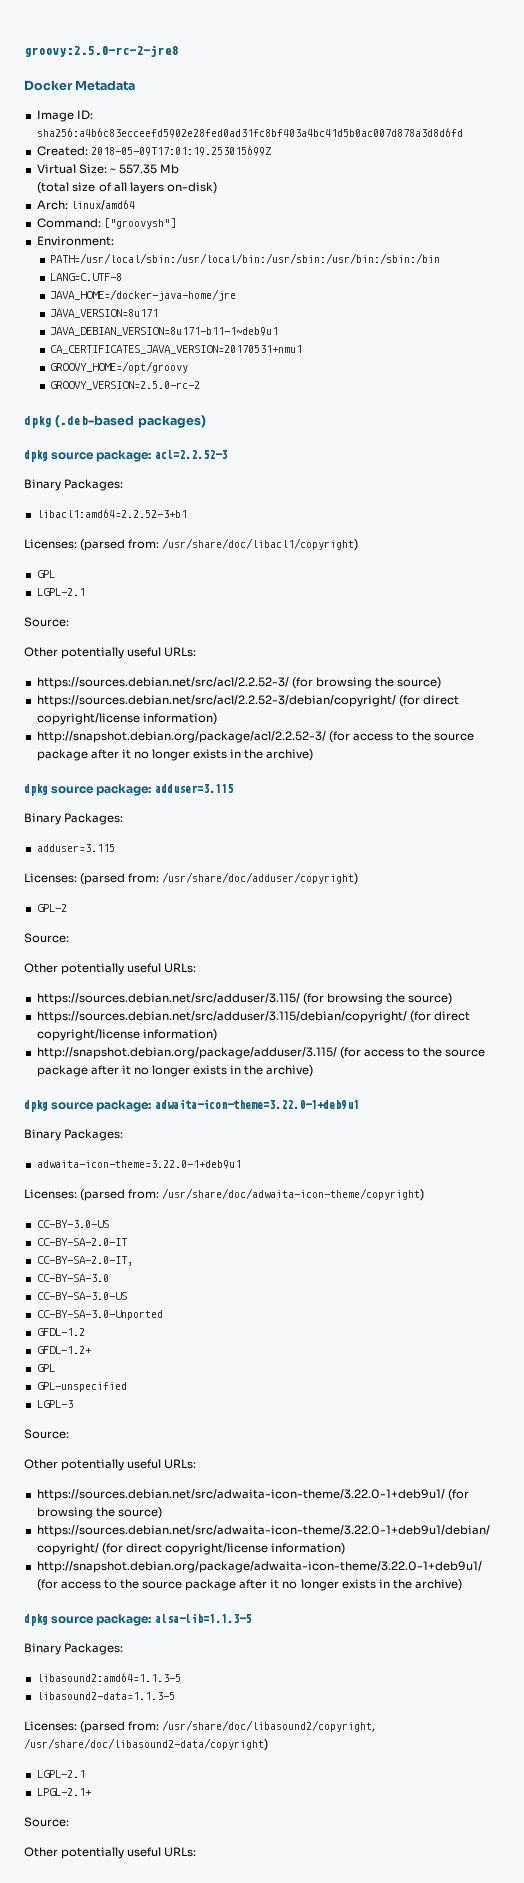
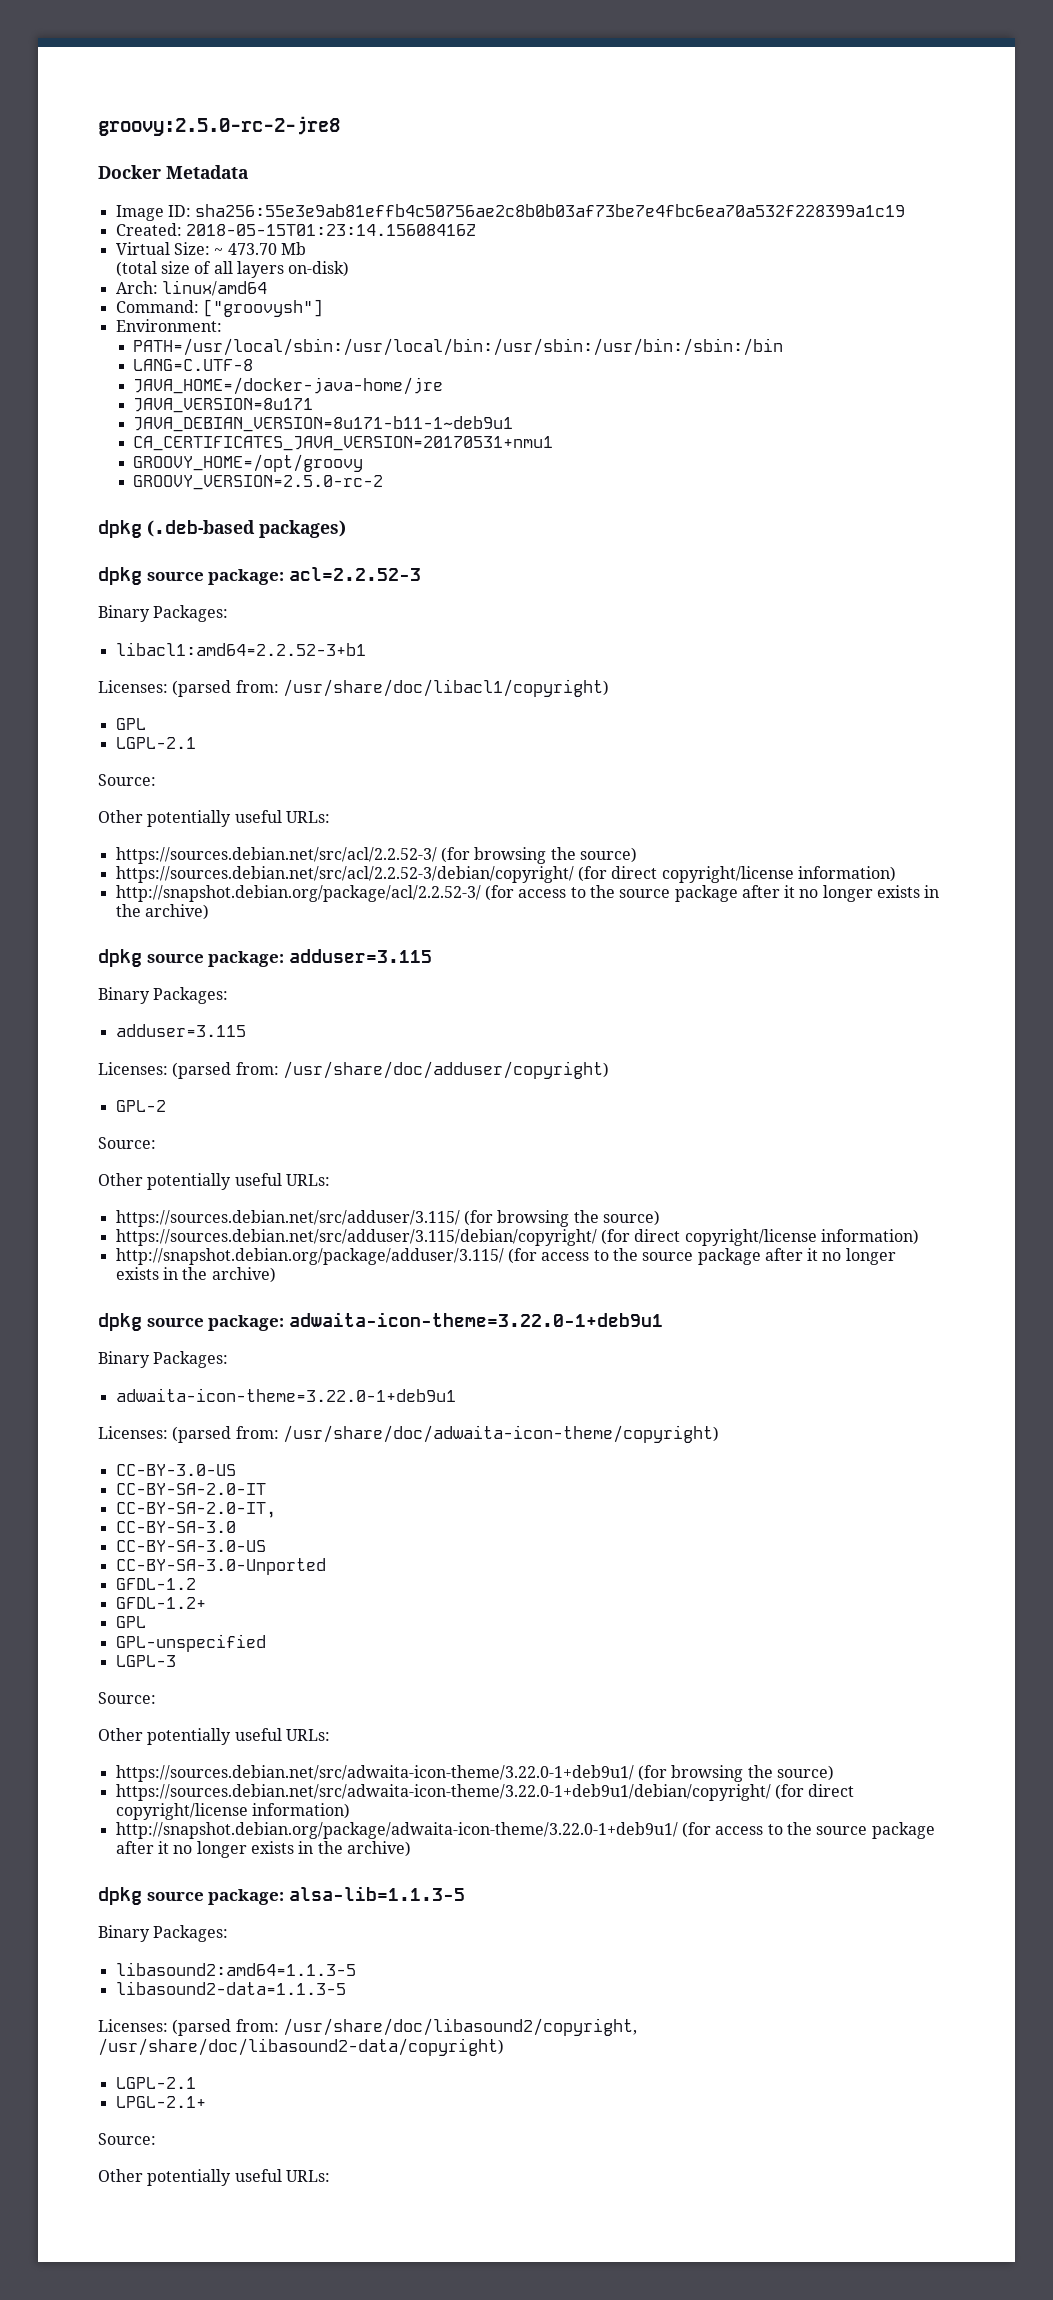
- Image ID: sha256:a4b6c83ecceefd5902e28fed0ad31fc8bf403a4bc41d5b0ac007d878a3d8d6fd
+ Image ID: sha256:55e3e9ab81effb4c50756ae2c8b0b03af73be7e4fbc6ea70a532f228399a1c19
- Created: 2018-05-09T17:01:19.253015699Z
+ Created: 2018-05-15T01:23:14.15608416Z
- Virtual Size: ~ 557.35 Mb
+ Virtual Size: ~ 473.70 Mb

